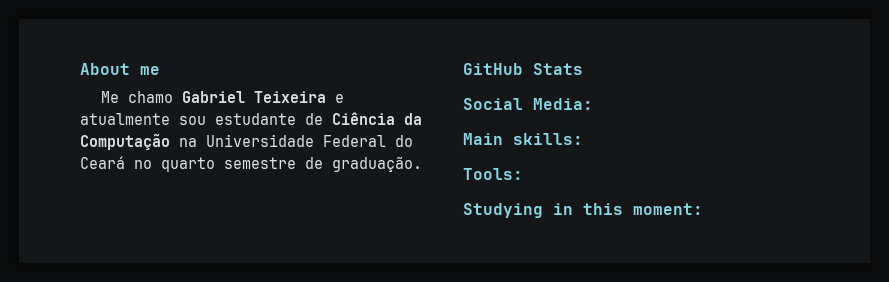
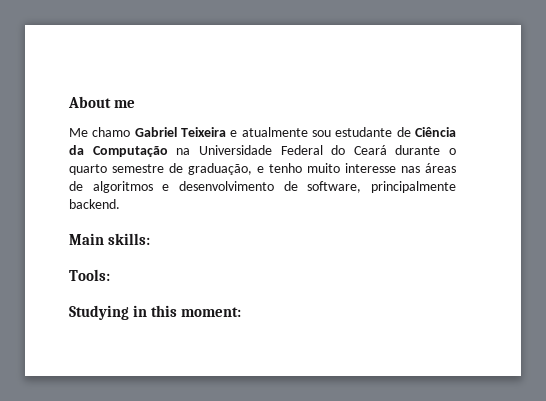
- Me chamo Gabriel Teixeira e atualmente sou estudante de Ciência da Computação na Universidade Federal do Ceará no quarto semestre de graduação.
- GitHub Stats
- Social Media:
+ Me chamo Gabriel Teixeira e atualmente sou estudante de Ciência da Computação na Universidade Federal do Ceará durante o quarto semestre de graduação, e tenho muito interesse nas áreas de algoritmos e desenvolvimento de software, principalmente backend.

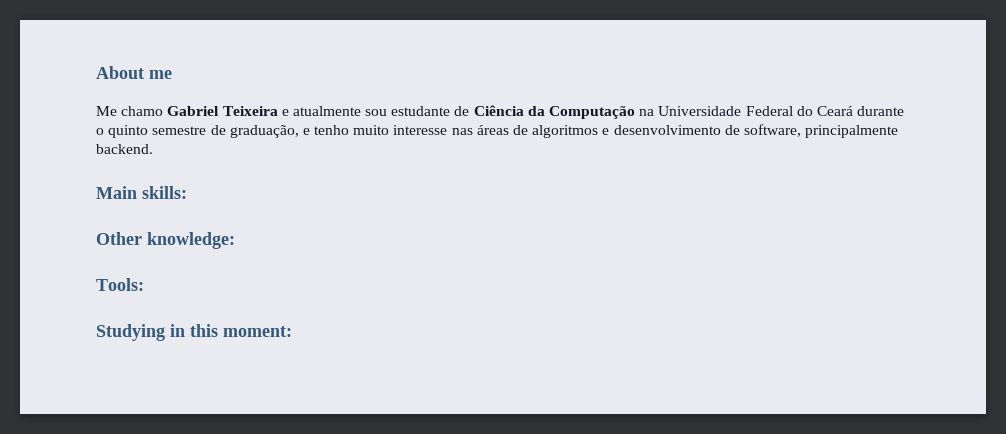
- Me chamo Gabriel Teixeira e atualmente sou estudante de Ciência da Computação na Universidade Federal do Ceará durante o quarto semestre de graduação, e tenho muito interesse nas áreas de algoritmos e desenvolvimento de software, principalmente backend.
+ Me chamo Gabriel Teixeira e atualmente sou estudante de Ciência da Computação na Universidade Federal do Ceará durante o quinto semestre de graduação, e tenho muito interesse nas áreas de algoritmos e desenvolvimento de software, principalmente backend.
+ Other knowledge:

